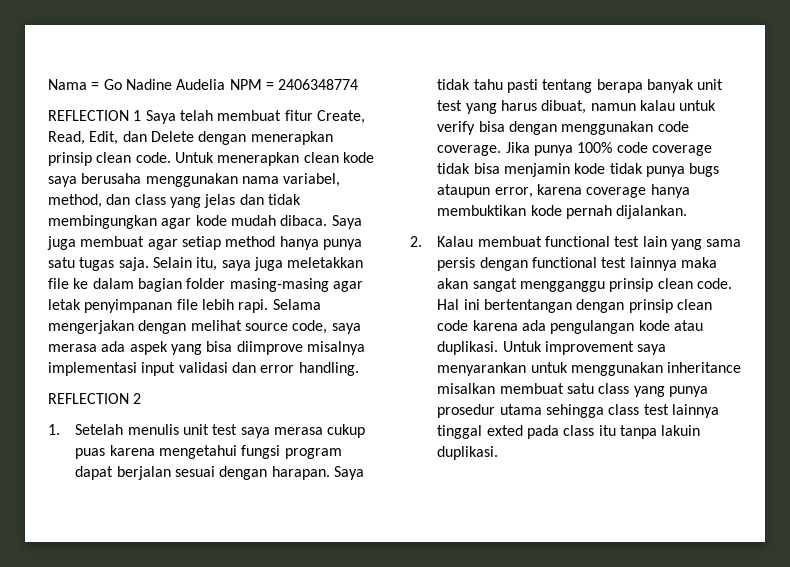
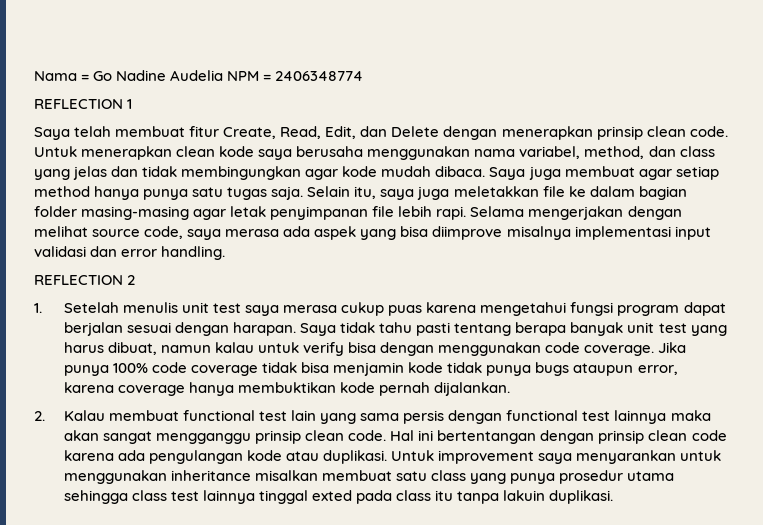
- REFLECTION 1 Saya telah membuat fitur Create, Read, Edit, dan Delete dengan menerapkan prinsip clean code.
+ REFLECTION 1
+ Saya telah membuat fitur Create, Read, Edit, dan Delete dengan menerapkan prinsip clean code.

